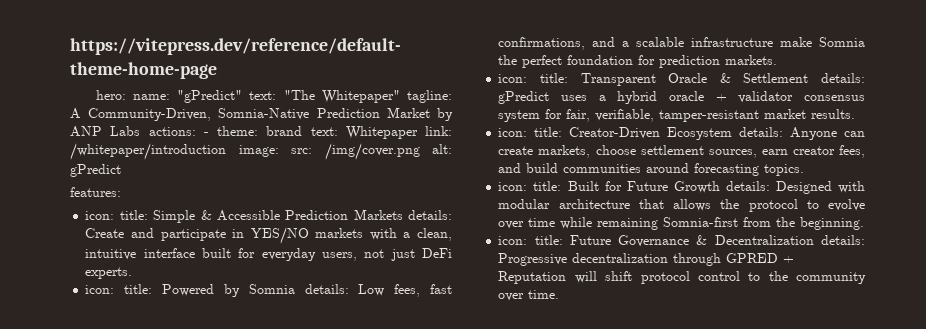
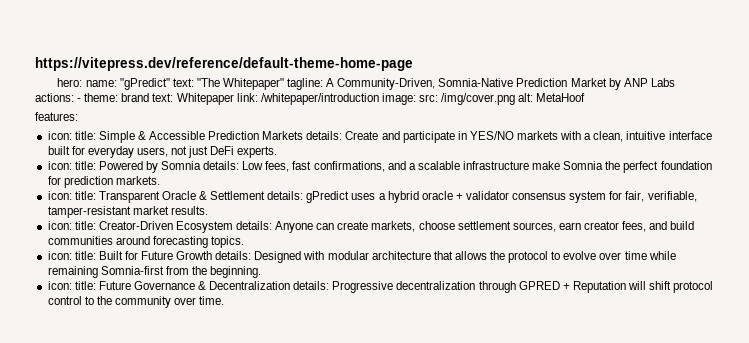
- hero: name: "gPredict" text: "The Whitepaper" tagline: A Community-Driven, Somnia-Native Prediction Market by ANP Labs actions: - theme: brand text: Whitepaper link: /whitepaper/introduction image: src: /img/cover.png alt: gPredict
+ hero: name: "gPredict" text: "The Whitepaper" tagline: A Community-Driven, Somnia-Native Prediction Market by ANP Labs actions: - theme: brand text: Whitepaper link: /whitepaper/introduction image: src: /img/cover.png alt: MetaHoof

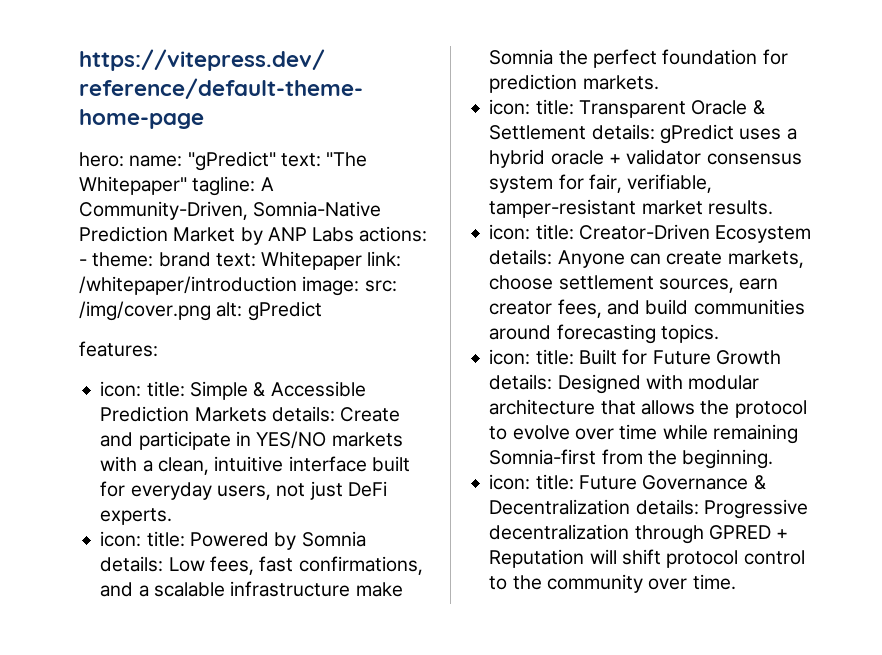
- hero: name: "gPredict" text: "The Whitepaper" tagline: A Community-Driven, Somnia-Native Prediction Market by ANP Labs actions: - theme: brand text: Whitepaper link: /whitepaper/introduction image: src: /img/cover.png alt: MetaHoof
+ hero: name: "gPredict" text: "The Whitepaper" tagline: A Community-Driven, Somnia-Native Prediction Market by ANP Labs actions: - theme: brand text: Whitepaper link: /whitepaper/introduction image: src: /img/cover.png alt: gPredict

